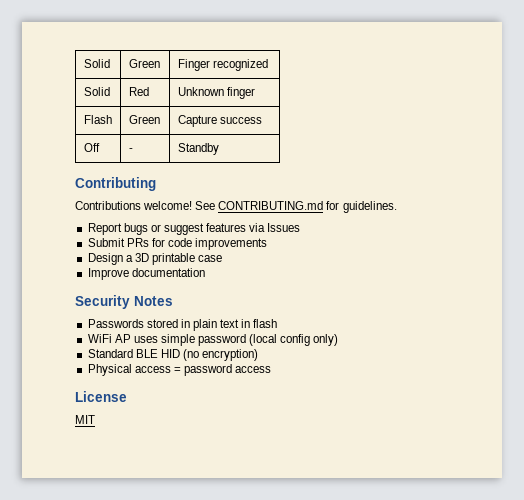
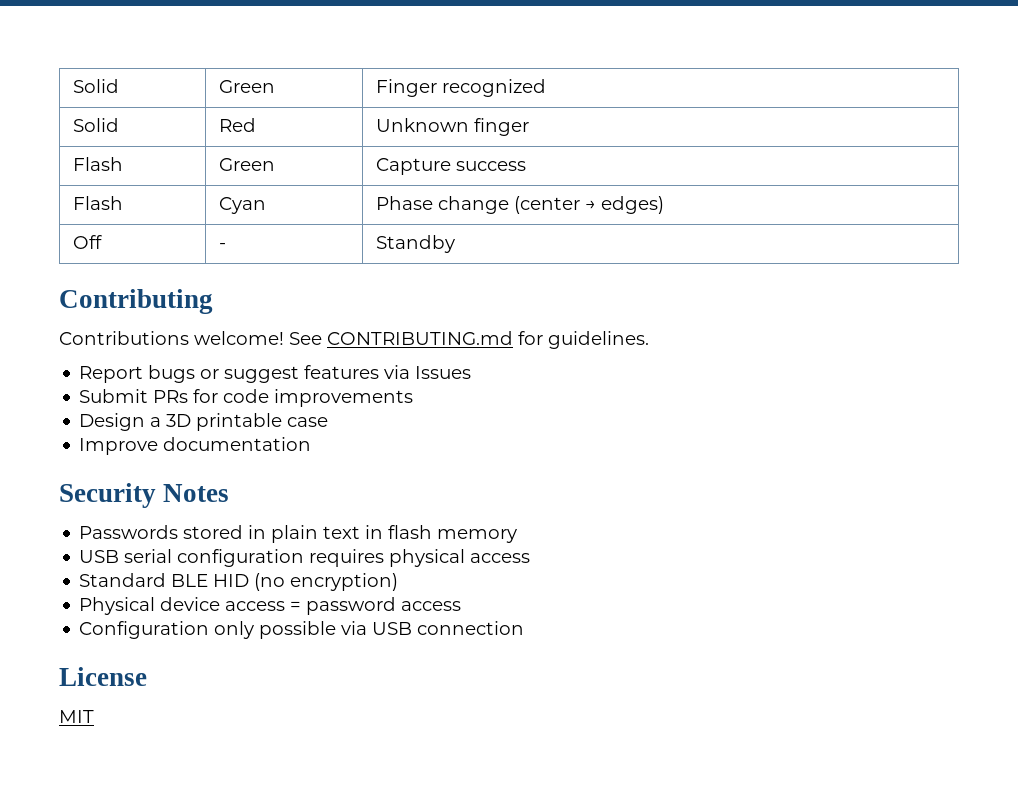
+ Flash | Cyan | Phase change (center → edges)
- Passwords stored in plain text in flash
- WiFi AP uses simple password (local config only)
+ Passwords stored in plain text in flash memory
+ USB serial configuration requires physical access
- Physical access = password access
+ Physical device access = password access
+ Configuration only possible via USB connection

